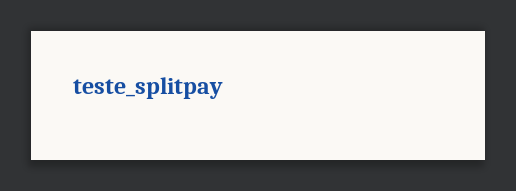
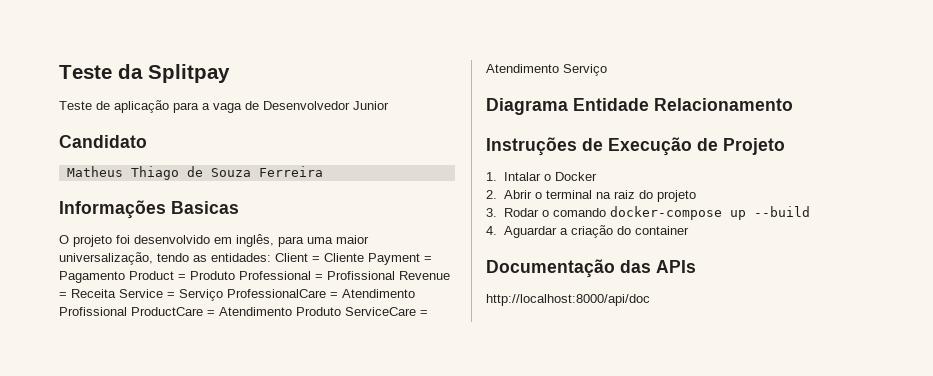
- teste_splitpay
+ Teste da Splitpay
+ Teste de aplicação para a vaga de Desenvolvedor Junior
+ Candidato
+ Matheus Thiago de Souza Ferreira
+ Informações Basicas
+ O projeto foi desenvolvido em inglês, para uma maior universalização, tendo as entidades: Client = Cliente Payment = Pagamento Product = Produto Professional = Profissional Revenue = Receita Service = Serviço ProfessionalCare = Atendimento Profissional ProductCare = Atendimento Produto ServiceCare = Atendimento Serviço
+ Diagrama Entidade Relacionamento
+ Instruções de Execução de Projeto
+ 1. Intalar o Docker
+ 2. Abrir o terminal na raiz do projeto
+ 3. Rodar o comando docker-compose up --build
+ 4. Aguardar a criação do container
+ Documentação das APIs
+ http://localhost:8000/api/doc

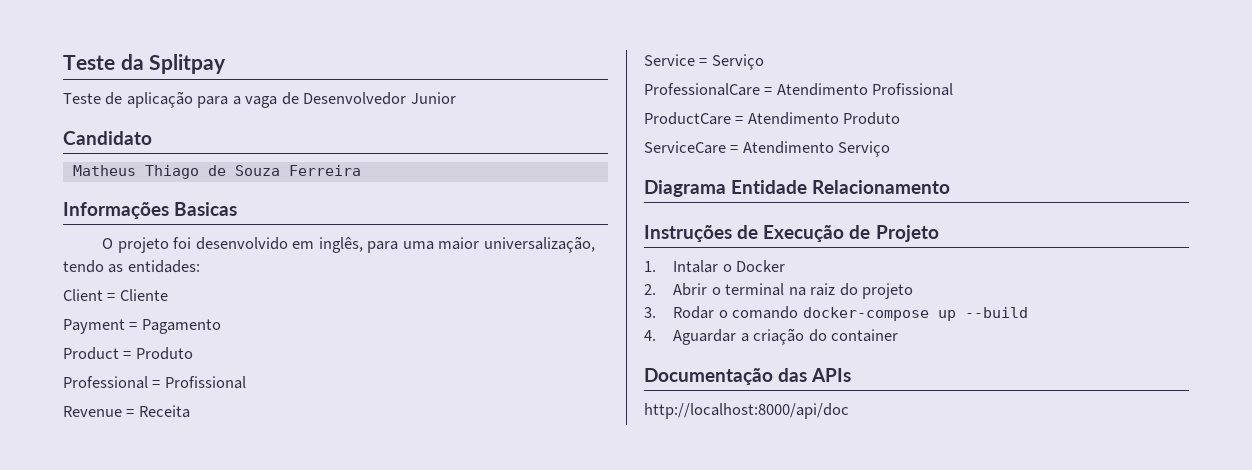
- O projeto foi desenvolvido em inglês, para uma maior universalização, tendo as entidades: Client = Cliente Payment = Pagamento Product = Produto Professional = Profissional Revenue = Receita Service = Serviço ProfessionalCare = Atendimento Profissional ProductCare = Atendimento Produto ServiceCare = Atendimento Serviço
+ O projeto foi desenvolvido em inglês, para uma maior universalização, tendo as entidades:
+ Client = Cliente
+ Payment = Pagamento
+ Product = Produto
+ Professional = Profissional
+ Revenue = Receita
+ Service = Serviço
+ ProfessionalCare = Atendimento Profissional
+ ProductCare = Atendimento Produto
+ ServiceCare = Atendimento Serviço

